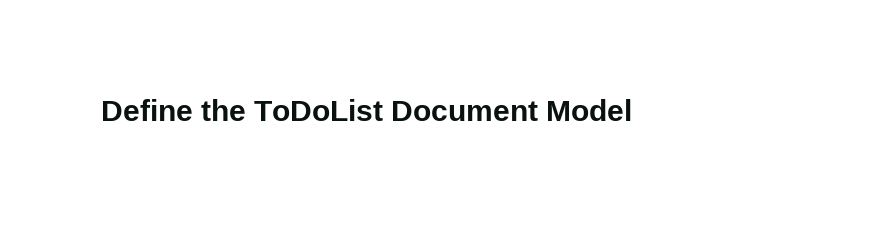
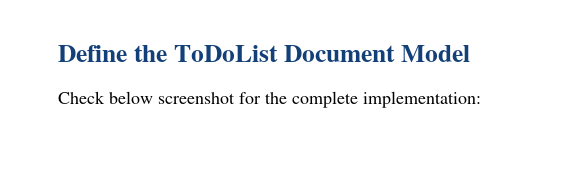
+ Check below screenshot for the complete implementation:

